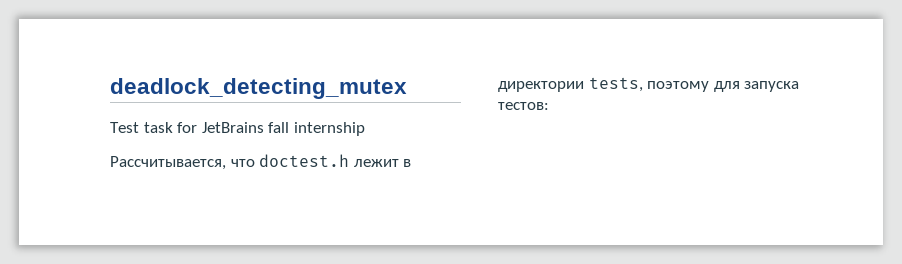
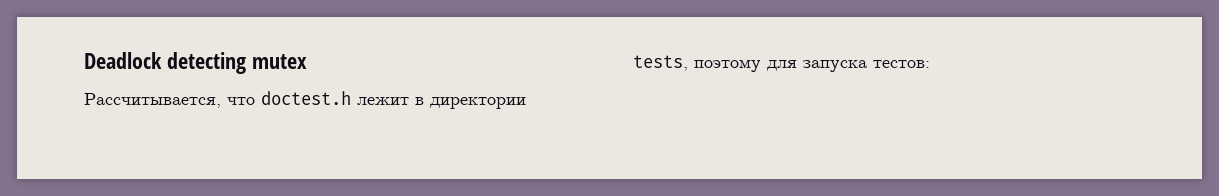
- deadlock_detecting_mutex
- Test task for JetBrains fall internship
+ Deadlock detecting mutex

